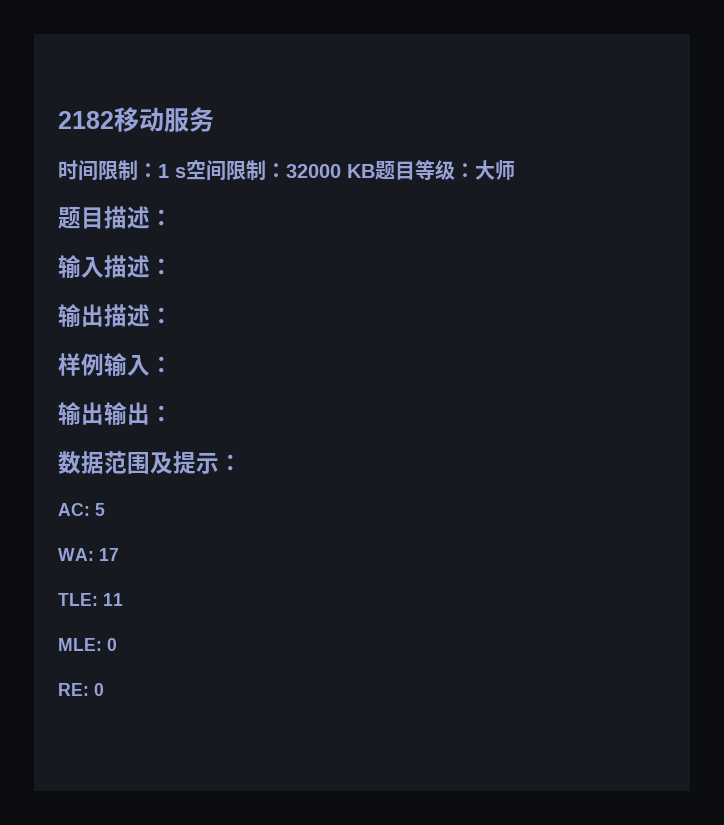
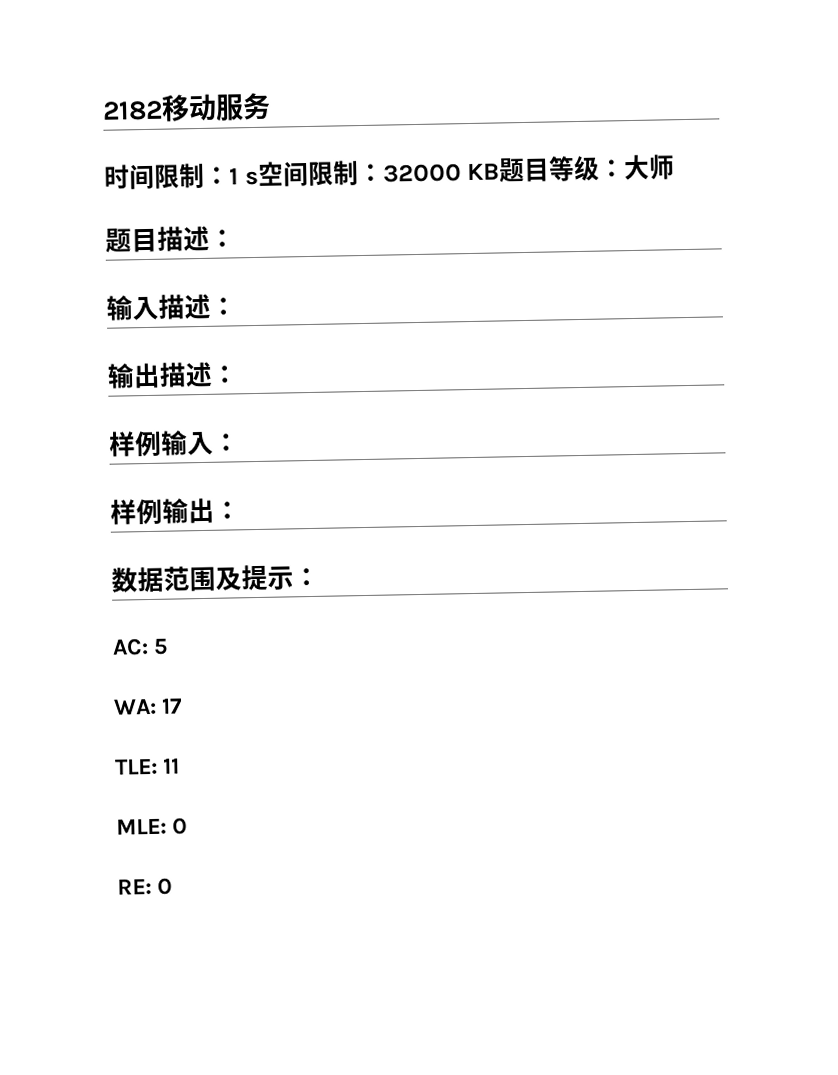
- 输出输出：
+ 样例输出：

